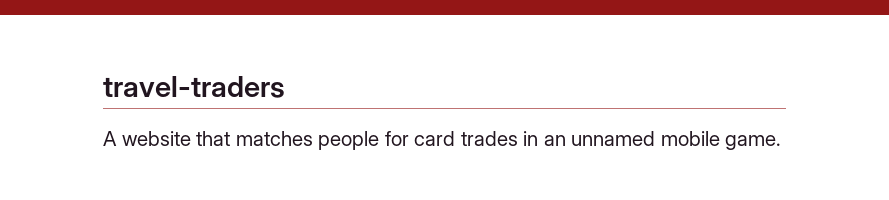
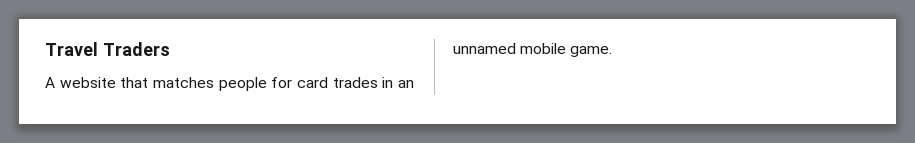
- travel-traders
+ Travel Traders

